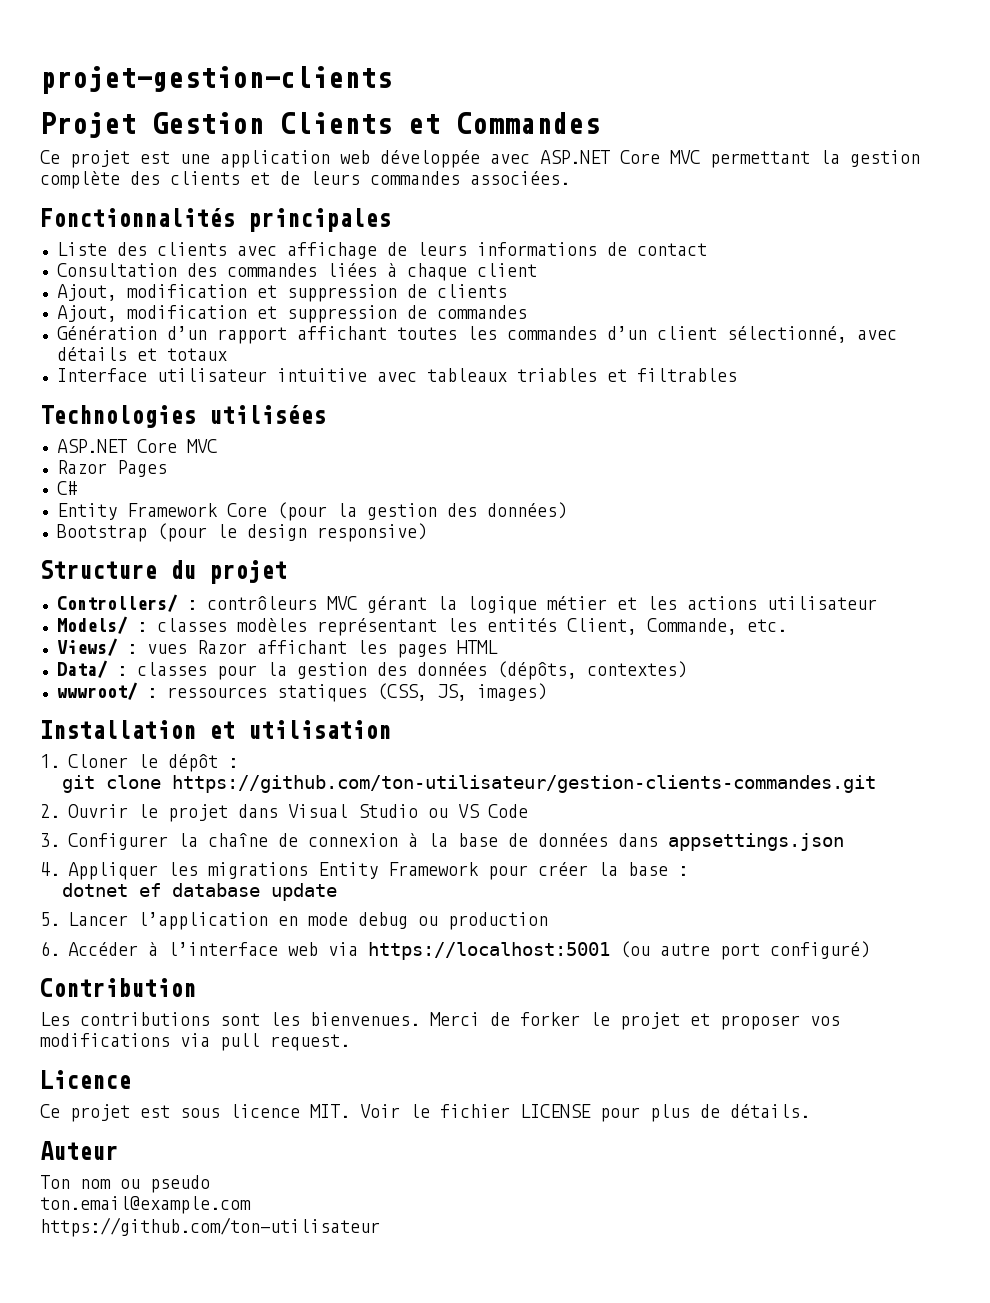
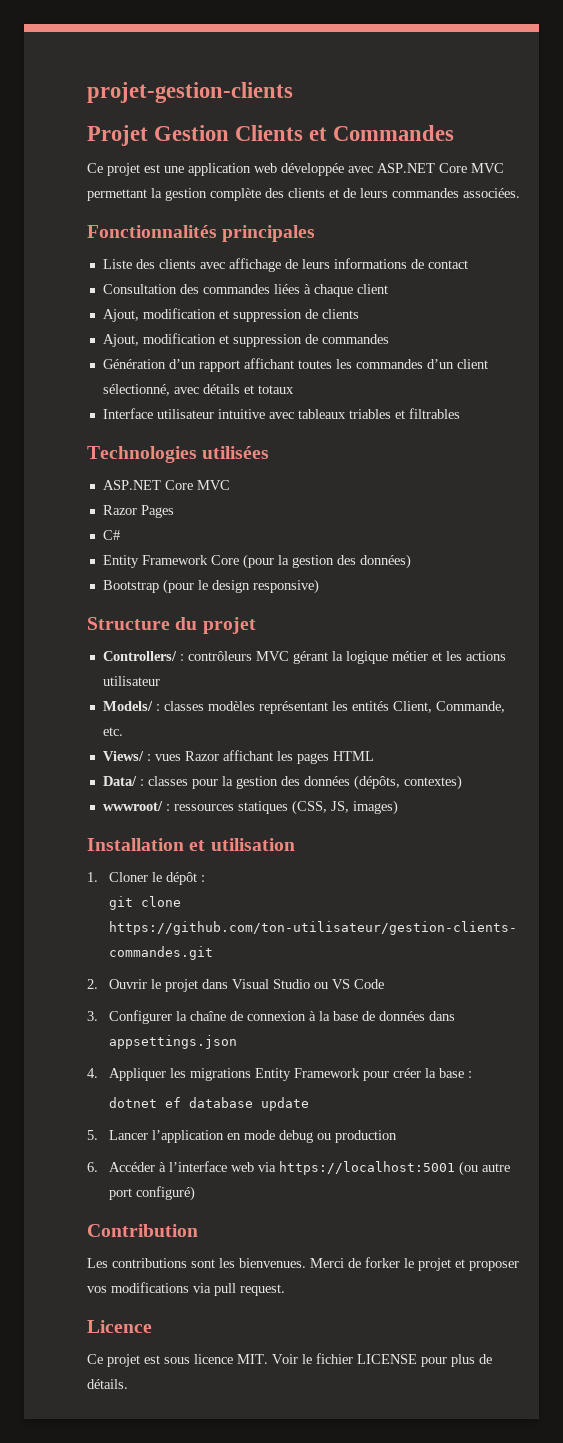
- Auteur
- Ton nom ou pseudo
- ton.email@example.com
- https://github.com/ton-utilisateur

